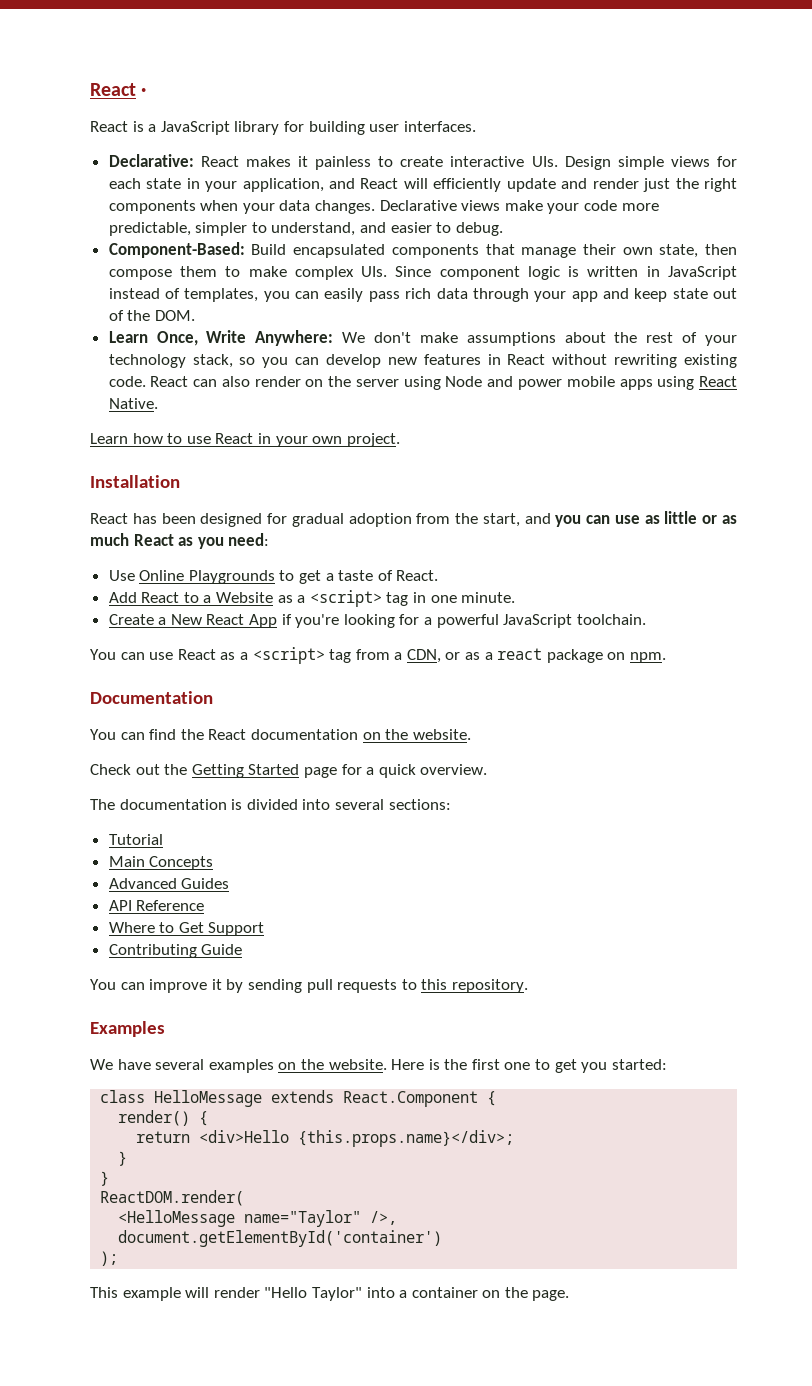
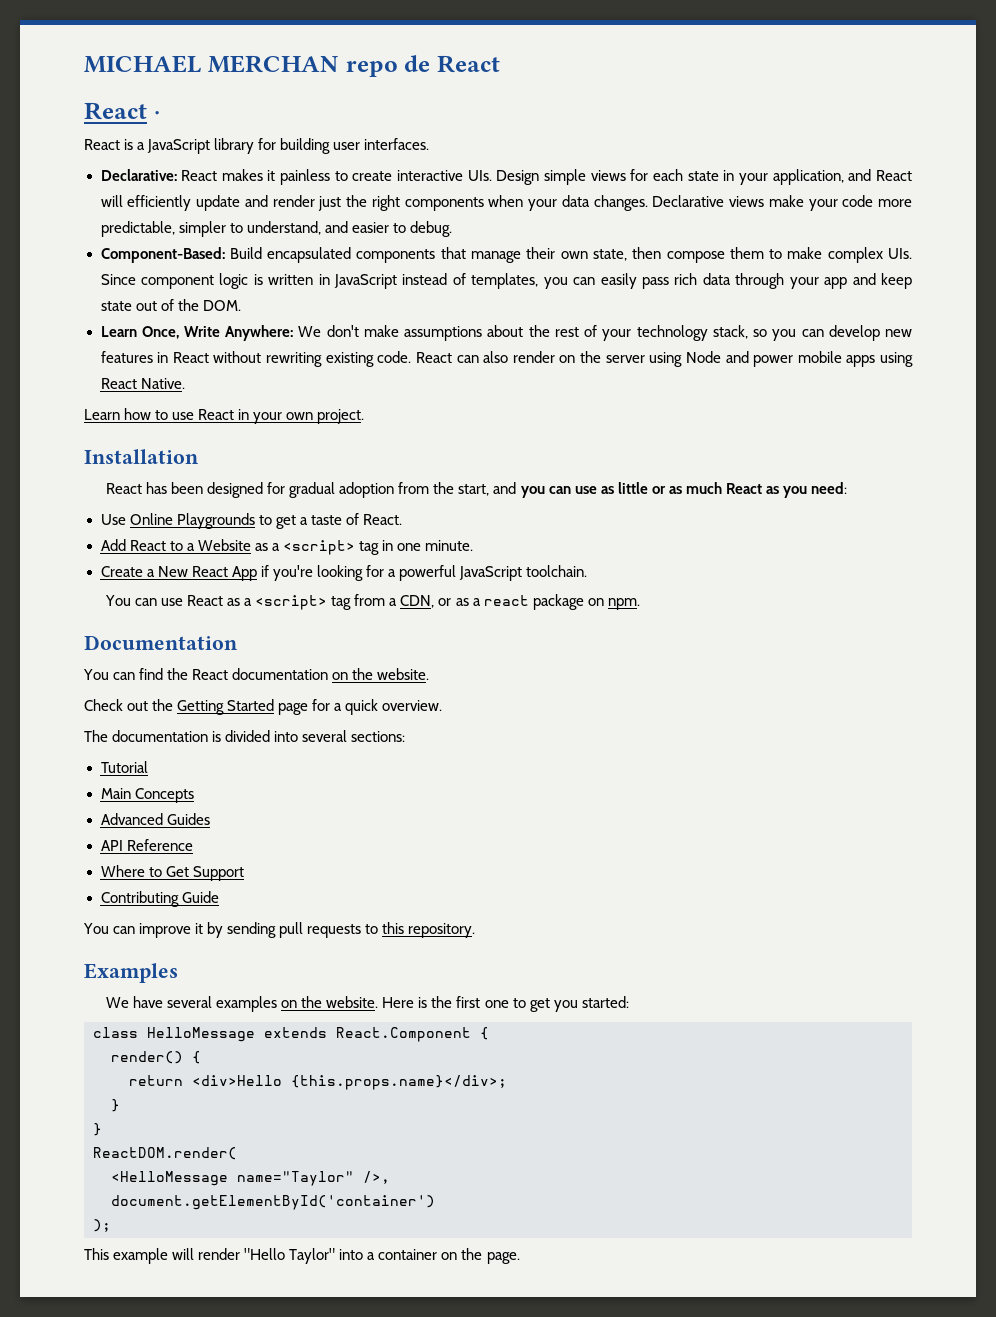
+ MICHAEL MERCHAN repo de React

